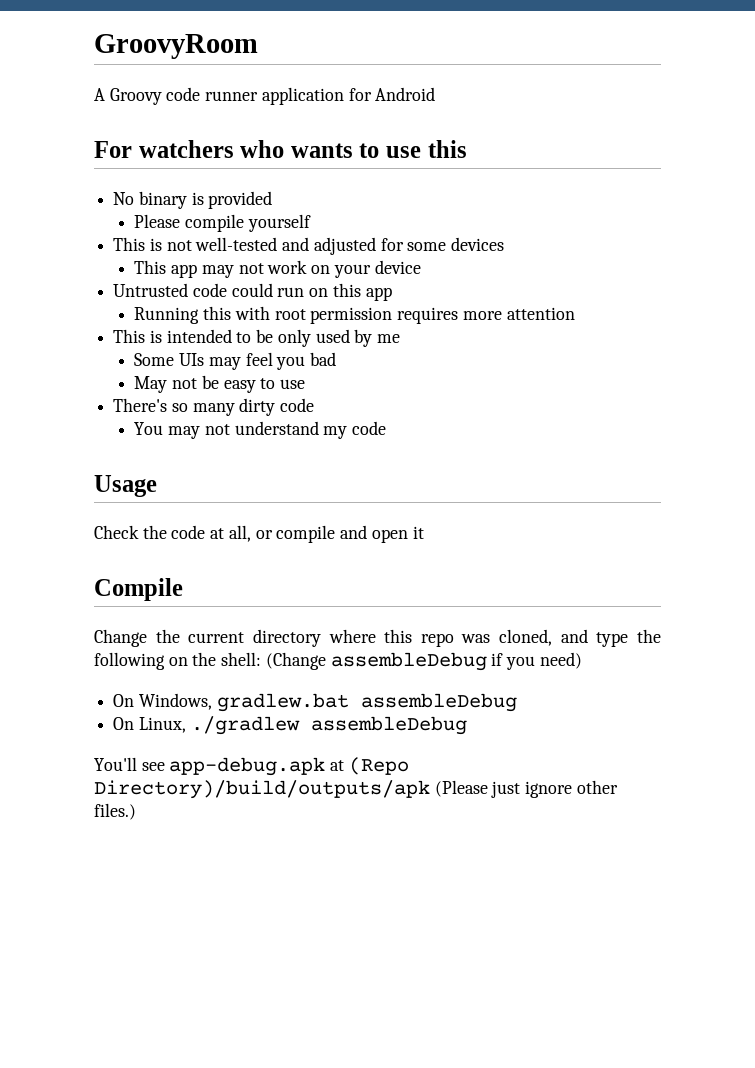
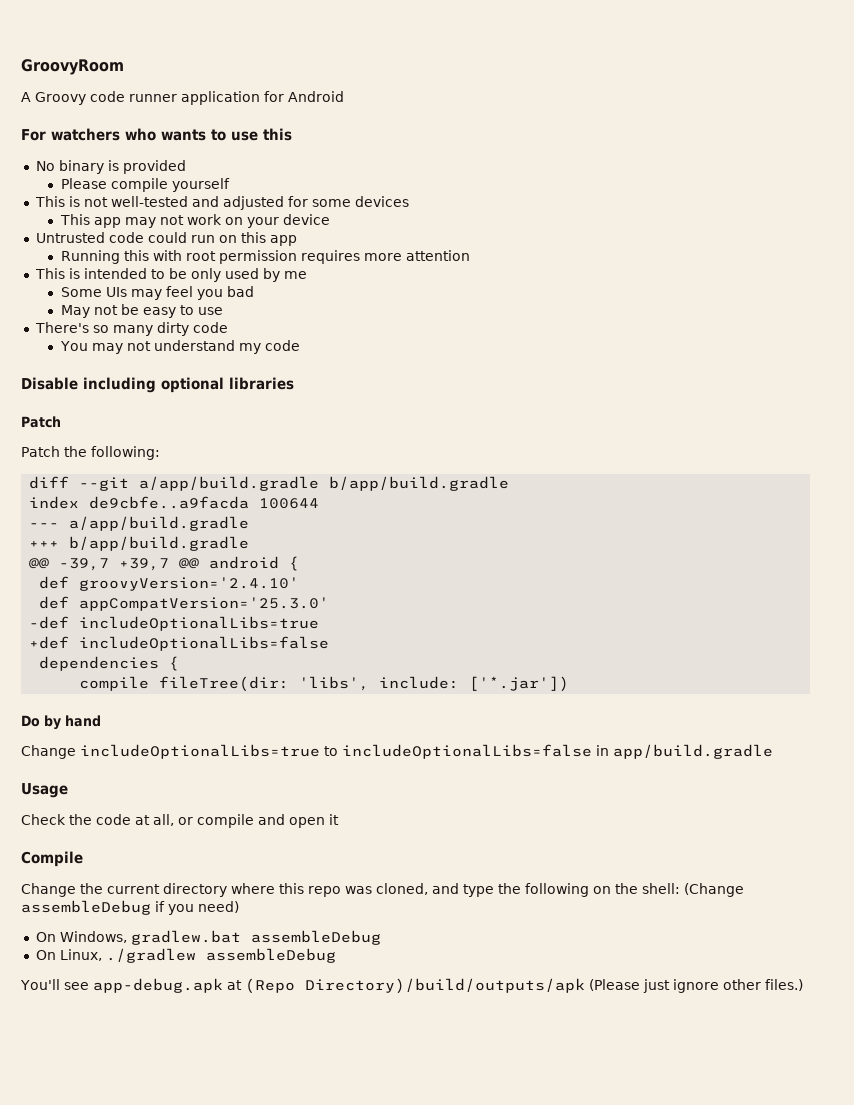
+ Disable including optional libraries
+ Patch
+ Patch the following:
+ diff --git a/app/build.gradle b/app/build.gradle
+ index de9cbfe..a9facda 100644
+ --- a/app/build.gradle
+ +++ b/app/build.gradle
+ @@ -39,7 +39,7 @@ android {
+ def groovyVersion='2.4.10'
+ def appCompatVersion='25.3.0'
+ -def includeOptionalLibs=true
+ +def includeOptionalLibs=false
+ dependencies {
+ compile fileTree(dir: 'libs', include: ['*.jar'])
+ Do by hand
+ Change includeOptionalLibs=true to includeOptionalLibs=false in app/build.gradle

